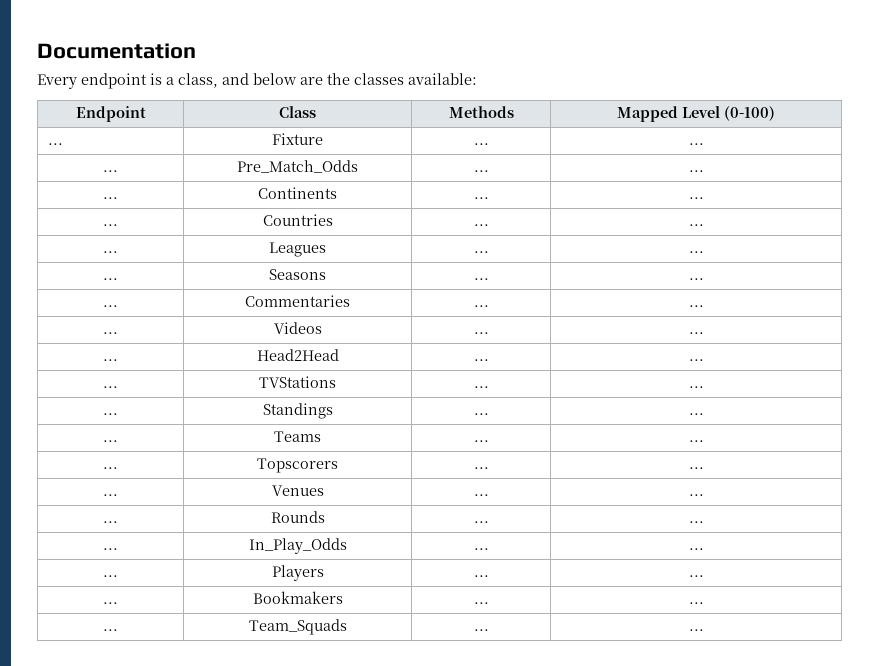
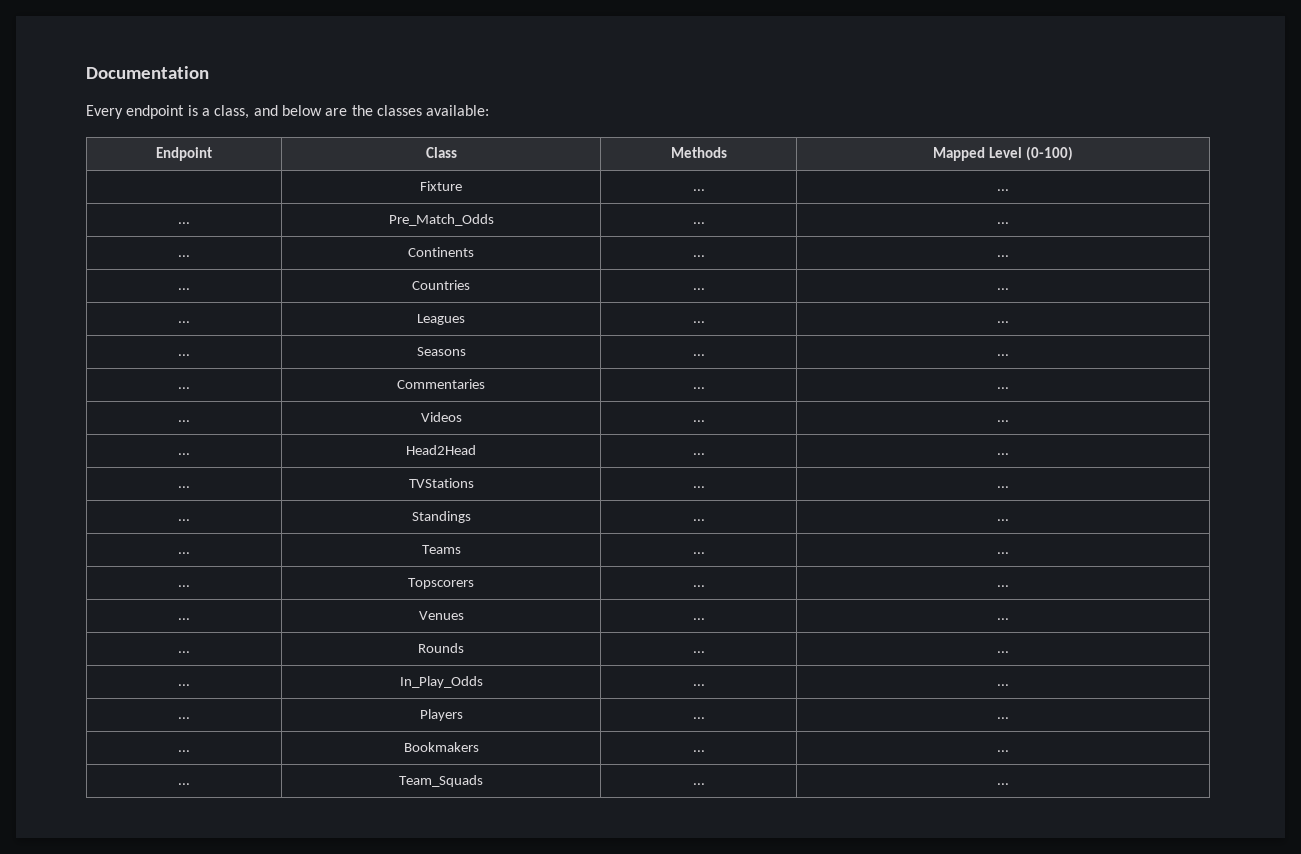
- ... | Fixture | ... | ...
+ | Fixture | ... | ...

